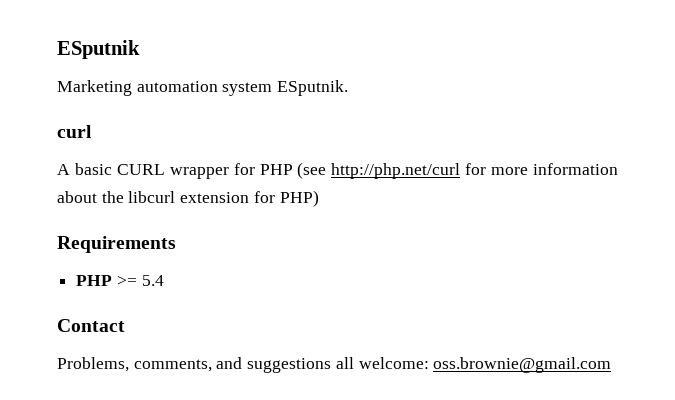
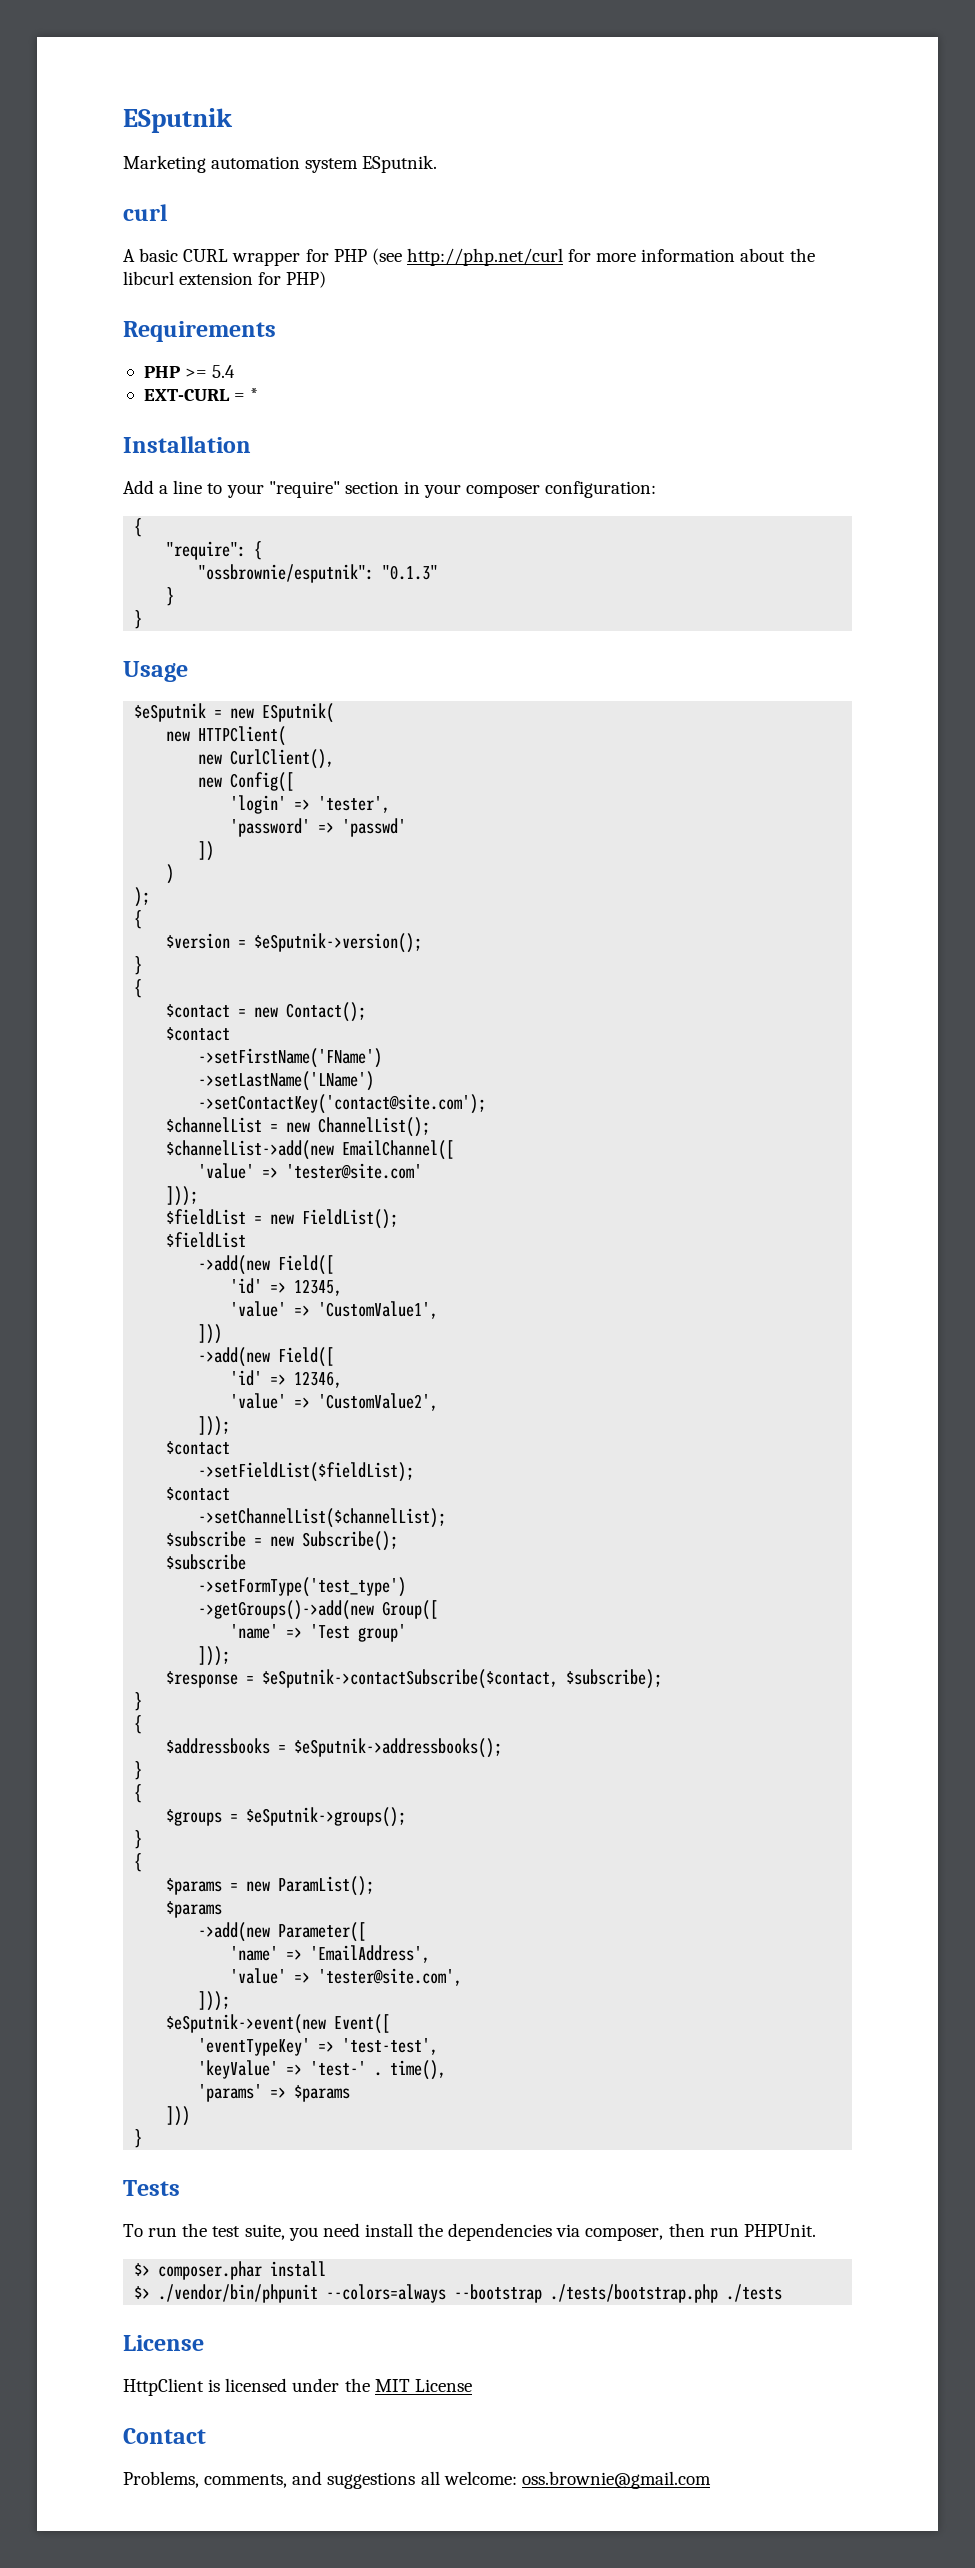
+ EXT-CURL = *
+ Installation
+ Add a line to your "require" section in your composer configuration:
+ {
+ "require": {
+ "ossbrownie/esputnik": "0.1.3"
+ }
+ }
+ Usage
+ $eSputnik = new ESputnik(
+ new HTTPClient(
+ new CurlClient(),
+ new Config([
+ 'login' => 'tester',
+ 'password' => 'passwd'
+ ])
+ )
+ );
+ {
+ $version = $eSputnik->version();
+ }
+ {
+ $contact = new Contact();
+ $contact
+ ->setFirstName('FName')
+ ->setLastName('LName')
+ ->setContactKey('contact@site.com');
+ $channelList = new ChannelList();
+ $channelList->add(new EmailChannel([
+ 'value' => 'tester@site.com'
+ ]));
+ $fieldList = new FieldList();
+ $fieldList
+ ->add(new Field([
+ 'id' => 12345,
+ 'value' => 'CustomValue1',
+ ]))
+ ->add(new Field([
+ 'id' => 12346,
+ 'value' => 'CustomValue2',
+ ]));
+ $contact
+ ->setFieldList($fieldList);
+ $contact
+ ->setChannelList($channelList);
+ $subscribe = new Subscribe();
+ $subscribe
+ ->setFormType('test_type')
+ ->getGroups()->add(new Group([
+ 'name' => 'Test group'
+ ]));
+ $response = $eSputnik->contactSubscribe($contact, $subscribe);
+ }
+ {
+ $addressbooks = $eSputnik->addressbooks();
+ }
+ {
+ $groups = $eSputnik->groups();
+ }
+ {
+ $params = new ParamList();
+ $params
+ ->add(new Parameter([
+ 'name' => 'EmailAddress',
+ 'value' => 'tester@site.com',
+ ]));
+ $eSputnik->event(new Event([
+ 'eventTypeKey' => 'test-test',
+ 'keyValue' => 'test-' . time(),
+ 'params' => $params
+ ]))
+ }
+ Tests
+ To run the test suite, you need install the dependencies via composer, then run PHPUnit.
+ $> composer.phar install
+ $> ./vendor/bin/phpunit --colors=always --bootstrap ./tests/bootstrap.php ./tests
+ License
+ HttpClient is licensed under the MIT License

